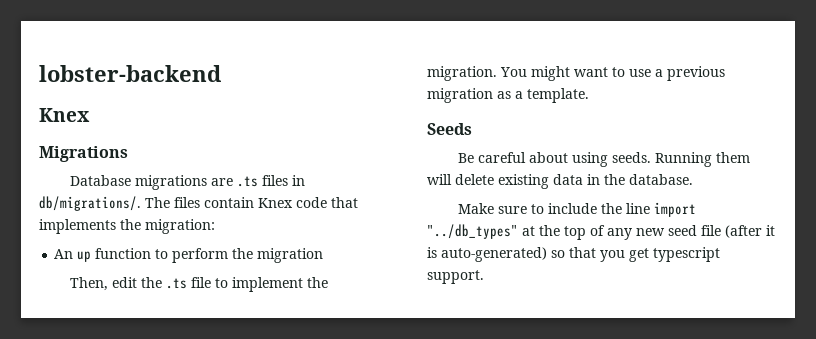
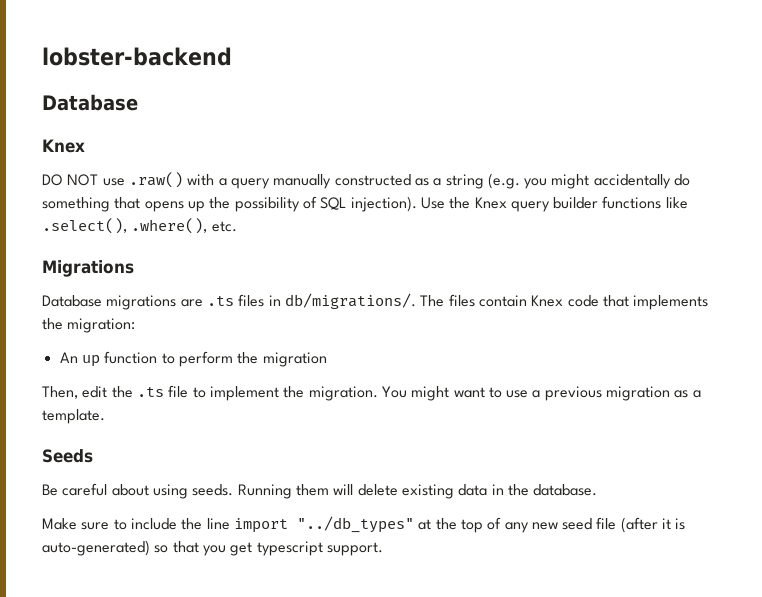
  lobster-backend
+ Database
  Knex
+ DO NOT use .raw() with a query manually constructed as a string (e.g. you might accidentally do something that opens up the possibility of SQL injection). Use the Knex query builder functions like .select(), .where(), etc.

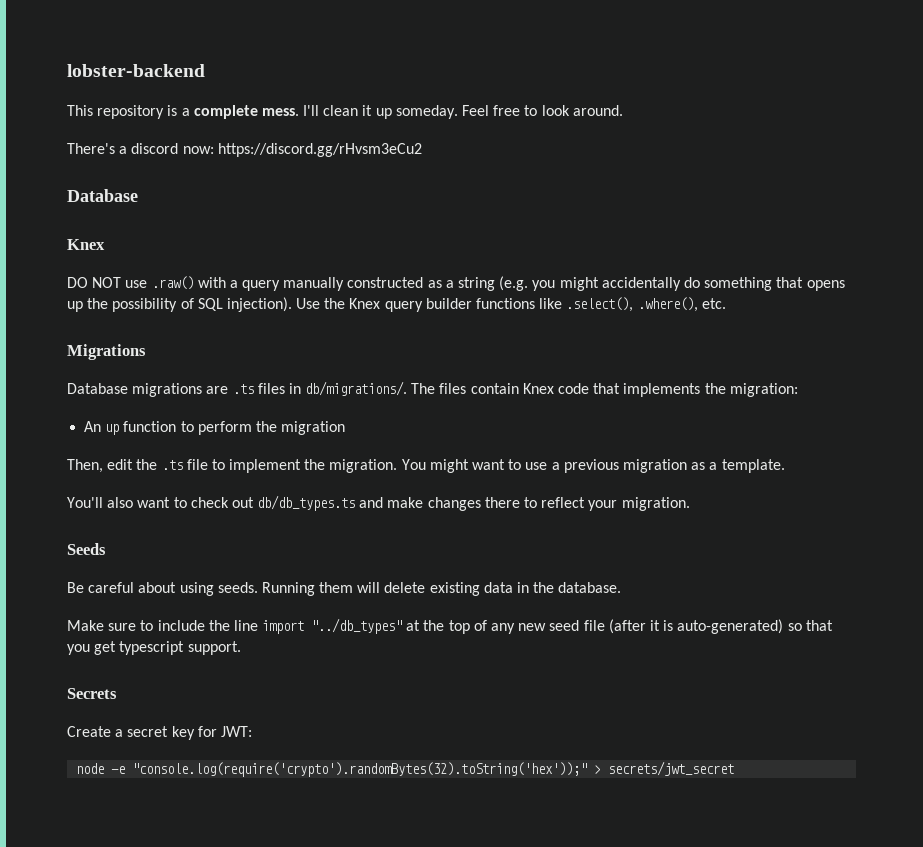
+ This repository is a complete mess. I'll clean it up someday. Feel free to look around.
+ There's a discord now: https://discord.gg/rHvsm3eCu2
+ You'll also want to check out db/db_types.ts and make changes there to reflect your migration.
+ Secrets
+ Create a secret key for JWT:
+ node -e "console.log(require('crypto').randomBytes(32).toString('hex'));" > secrets/jwt_secret

